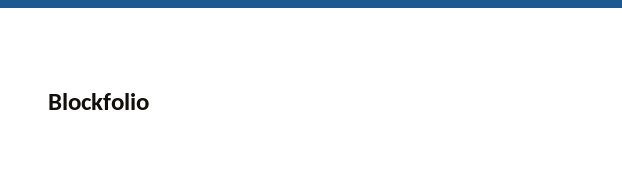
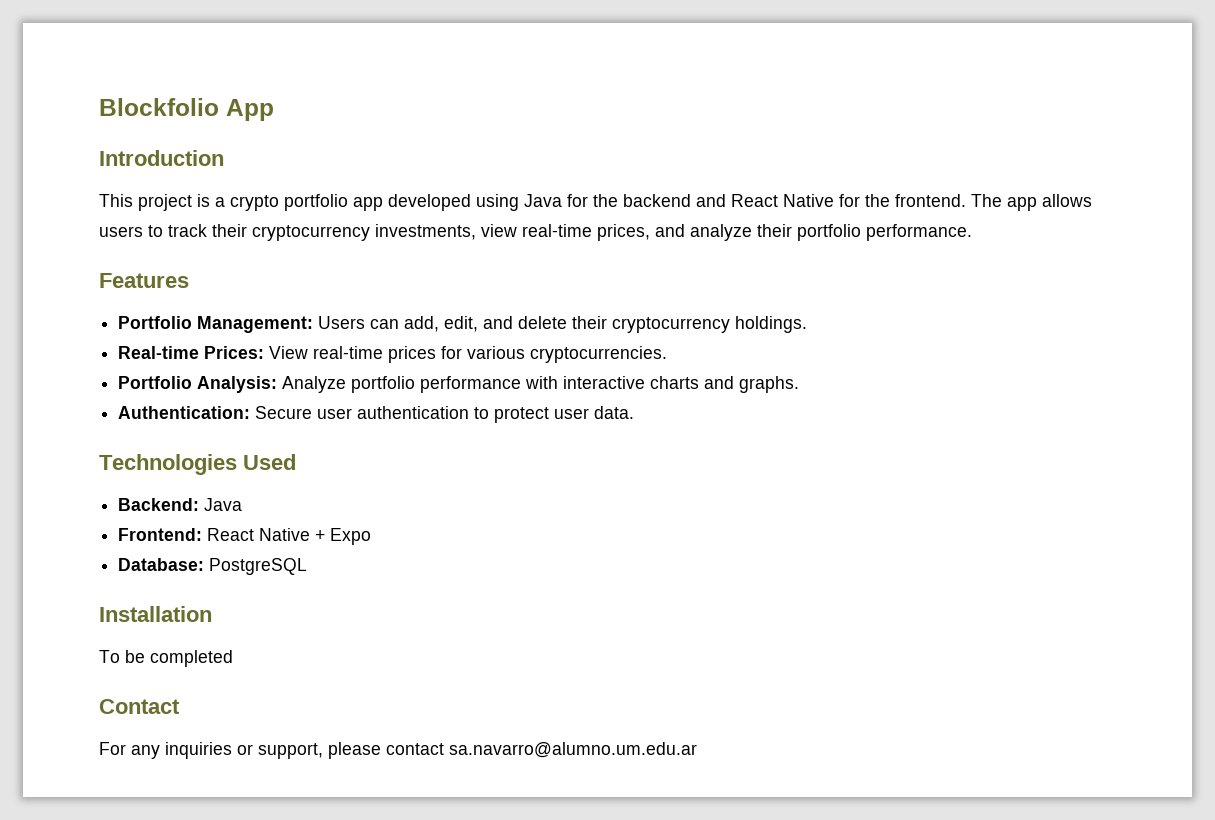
- Blockfolio
+ Blockfolio App
+ Introduction
+ This project is a crypto portfolio app developed using Java for the backend and React Native for the frontend. The app allows users to track their cryptocurrency investments, view real-time prices, and analyze their portfolio performance.
+ Features
+ Portfolio Management: Users can add, edit, and delete their cryptocurrency holdings.
+ Real-time Prices: View real-time prices for various cryptocurrencies.
+ Portfolio Analysis: Analyze portfolio performance with interactive charts and graphs.
+ Authentication: Secure user authentication to protect user data.
+ Technologies Used
+ Backend: Java
+ Frontend: React Native + Expo
+ Database: PostgreSQL
+ Installation
+ To be completed
+ Contact
+ For any inquiries or support, please contact sa.navarro@alumno.um.edu.ar

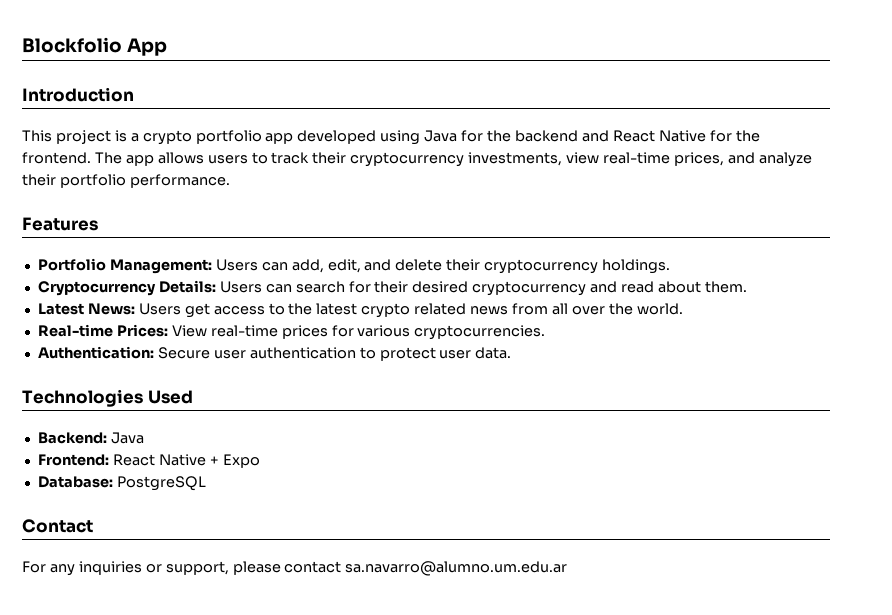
+ Cryptocurrency Details: Users can search for their desired cryptocurrency and read about them.
+ Latest News: Users get access to the latest crypto related news from all over the world.
- Portfolio Analysis: Analyze portfolio performance with interactive charts and graphs.
- Installation
- To be completed

